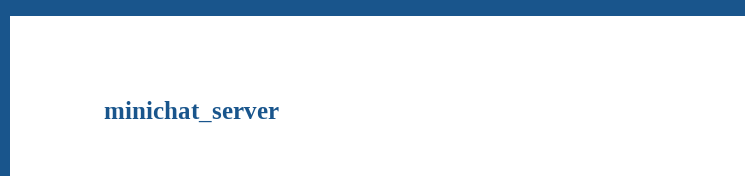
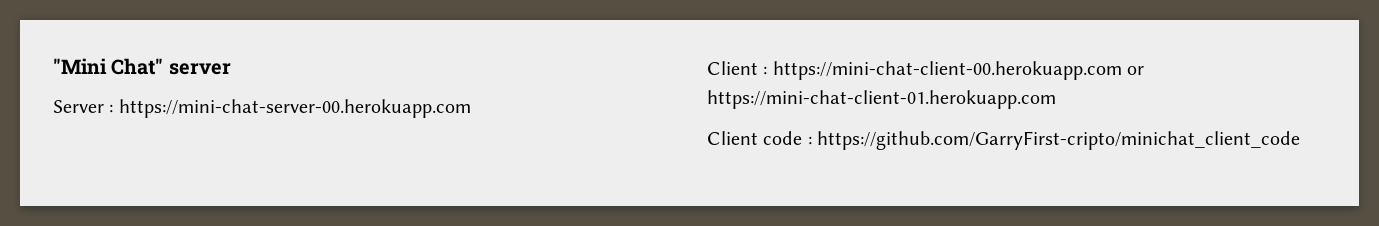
- minichat_server
+ "Mini Chat" server
+ Server : https://mini-chat-server-00.herokuapp.com
+ Client : https://mini-chat-client-00.herokuapp.com or https://mini-chat-client-01.herokuapp.com
+ Client code : https://github.com/GarryFirst-cripto/minichat_client_code

